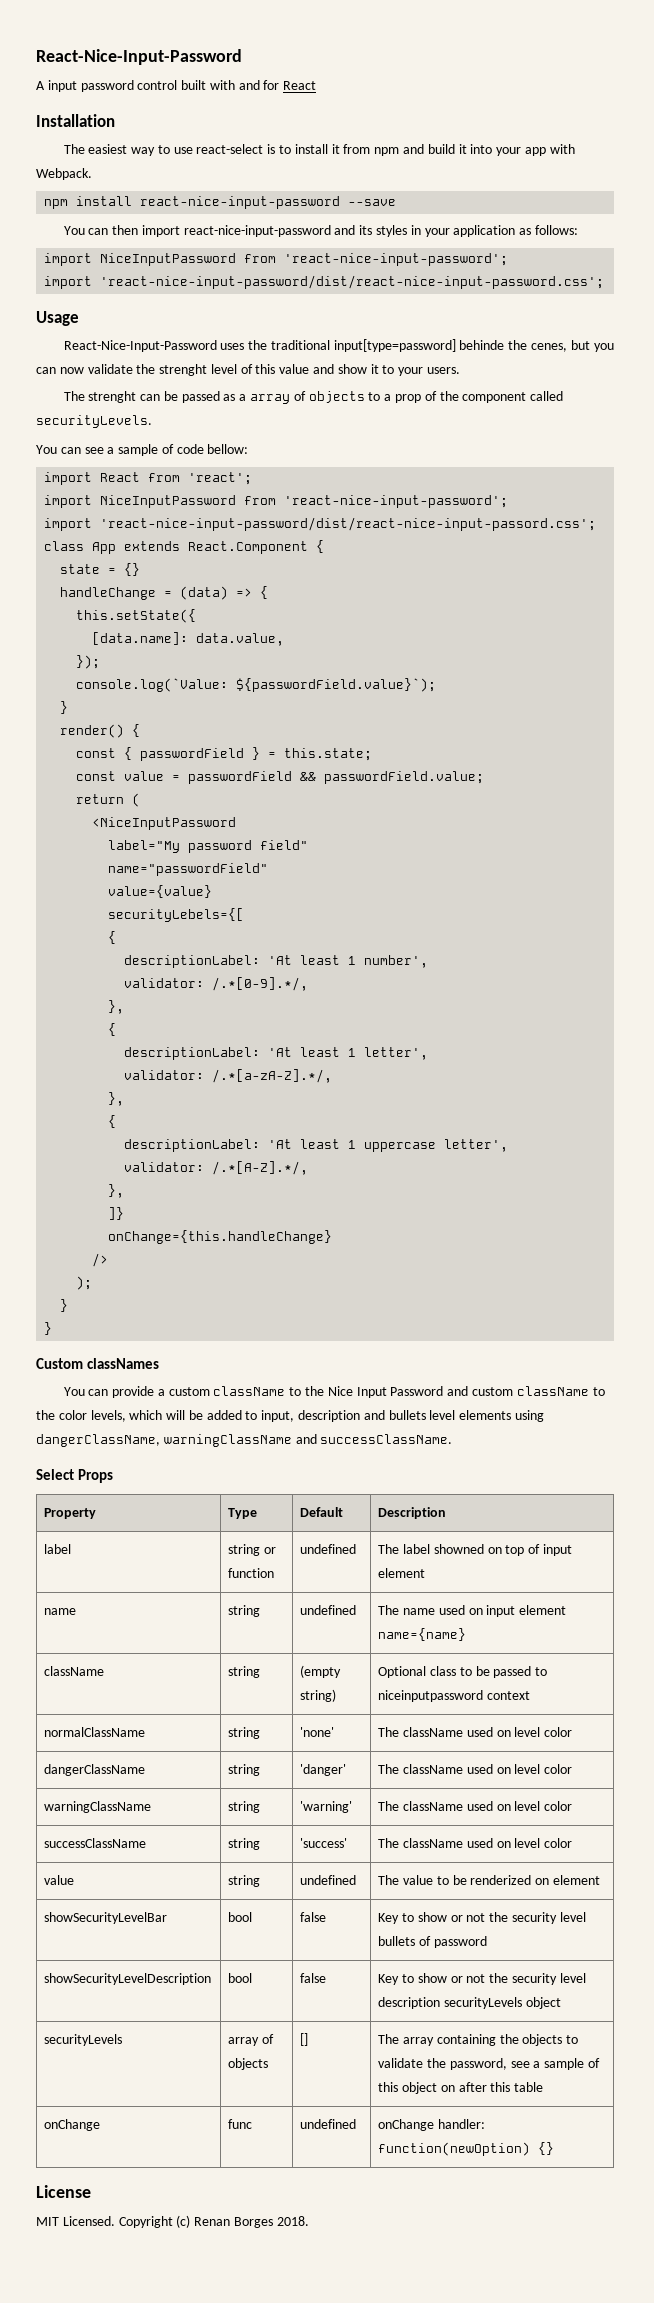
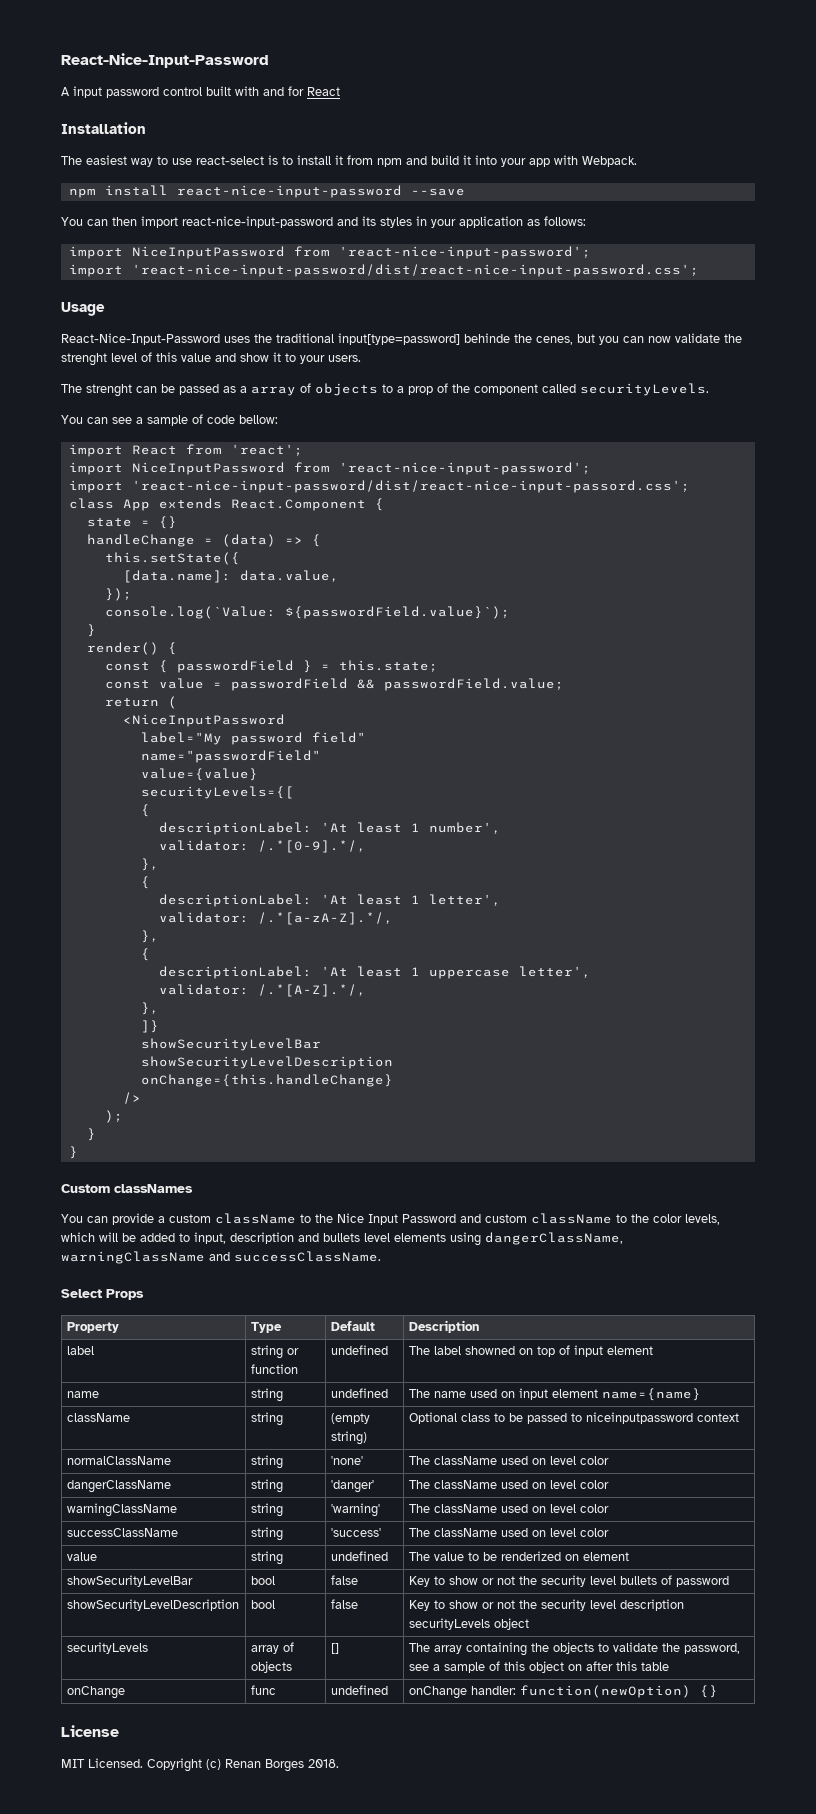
- securityLebels={[
+ securityLevels={[
  ]}
+ showSecurityLevelBar
+ showSecurityLevelDescription

